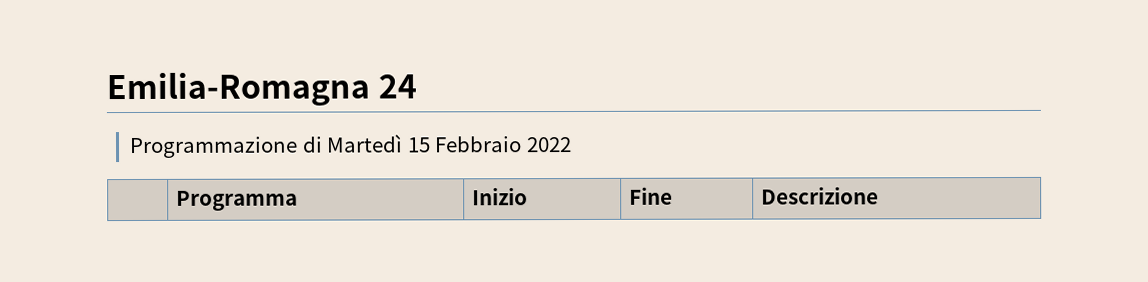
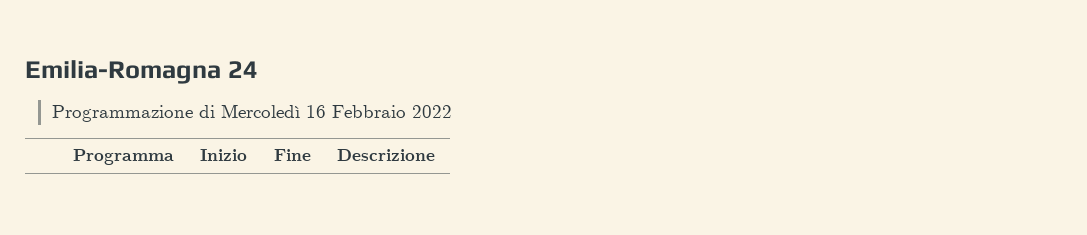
- Programmazione di Martedì 15 Febbraio 2022
+ Programmazione di Mercoledì 16 Febbraio 2022

